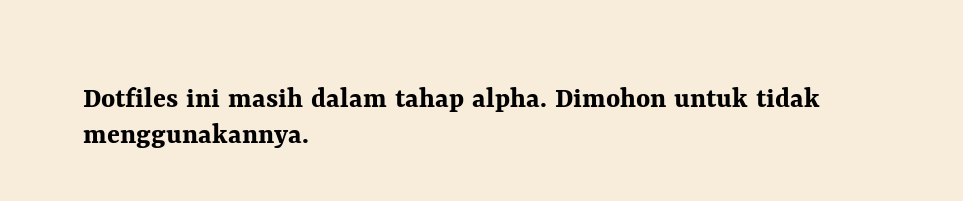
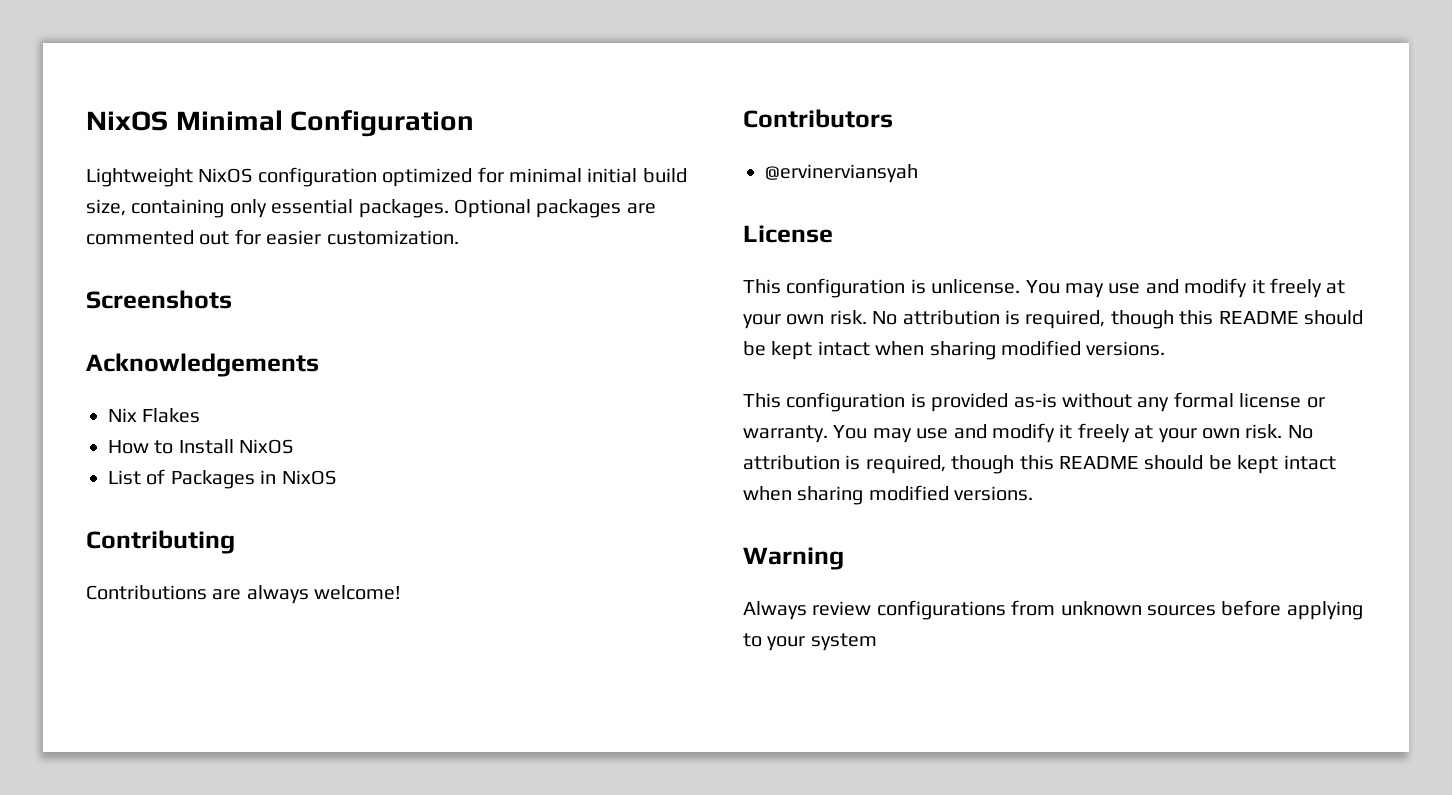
- Dotfiles ini masih dalam tahap alpha. Dimohon untuk tidak menggunakannya.
+ NixOS Minimal Configuration
+ Lightweight NixOS configuration optimized for minimal initial build size, containing only essential packages. Optional packages are commented out for easier customization.
+ Screenshots
+ Acknowledgements
+ Nix Flakes
+ How to Install NixOS
+ List of Packages in NixOS
+ Contributing
+ Contributions are always welcome!
+ Contributors
+ @ervinerviansyah
+ License
+ This configuration is unlicense. You may use and modify it freely at your own risk. No attribution is required, though this README should be kept intact when sharing modified versions.
+ This configuration is provided as-is without any formal license or warranty. You may use and modify it freely at your own risk. No attribution is required, though this README should be kept intact when sharing modified versions.
+ Warning
+ Always review configurations from unknown sources before applying to your system

